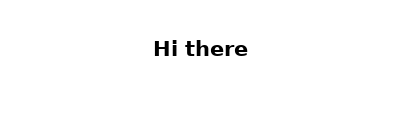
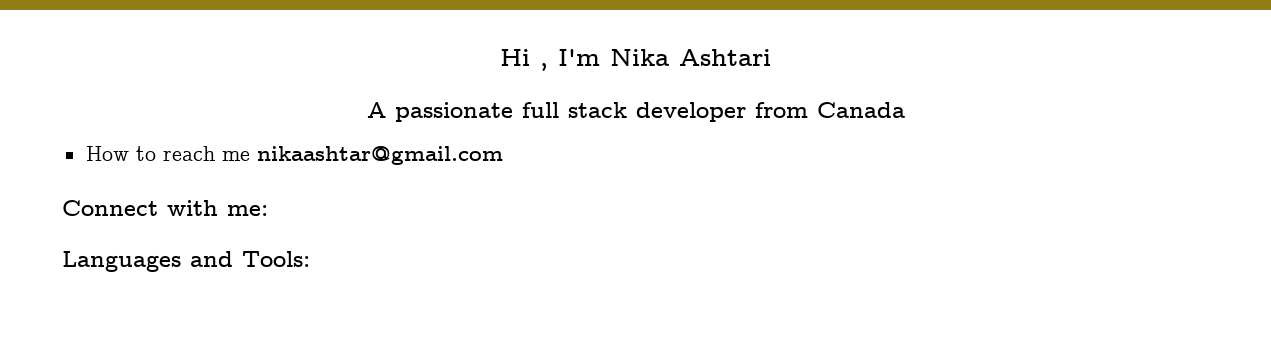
- Hi there
+ Hi , I'm Nika Ashtari
+ A passionate full stack developer from Canada
+ How to reach me nikaashtar@gmail.com
+ Connect with me:
+ Languages and Tools:

